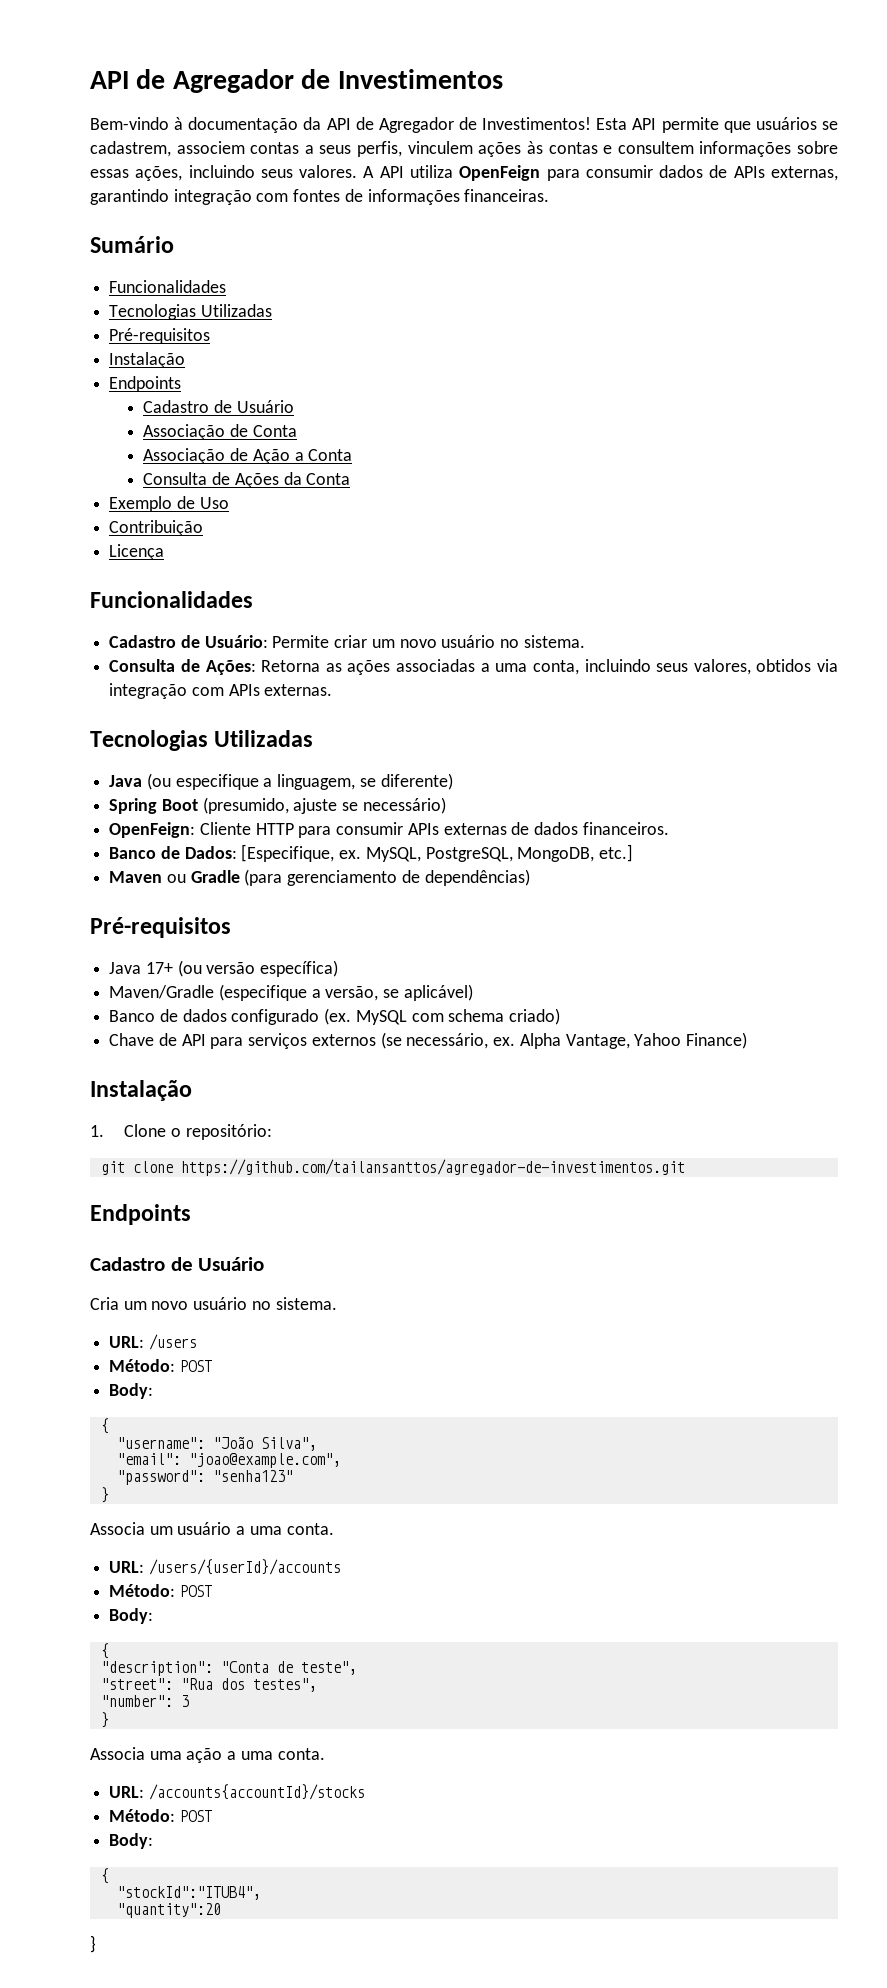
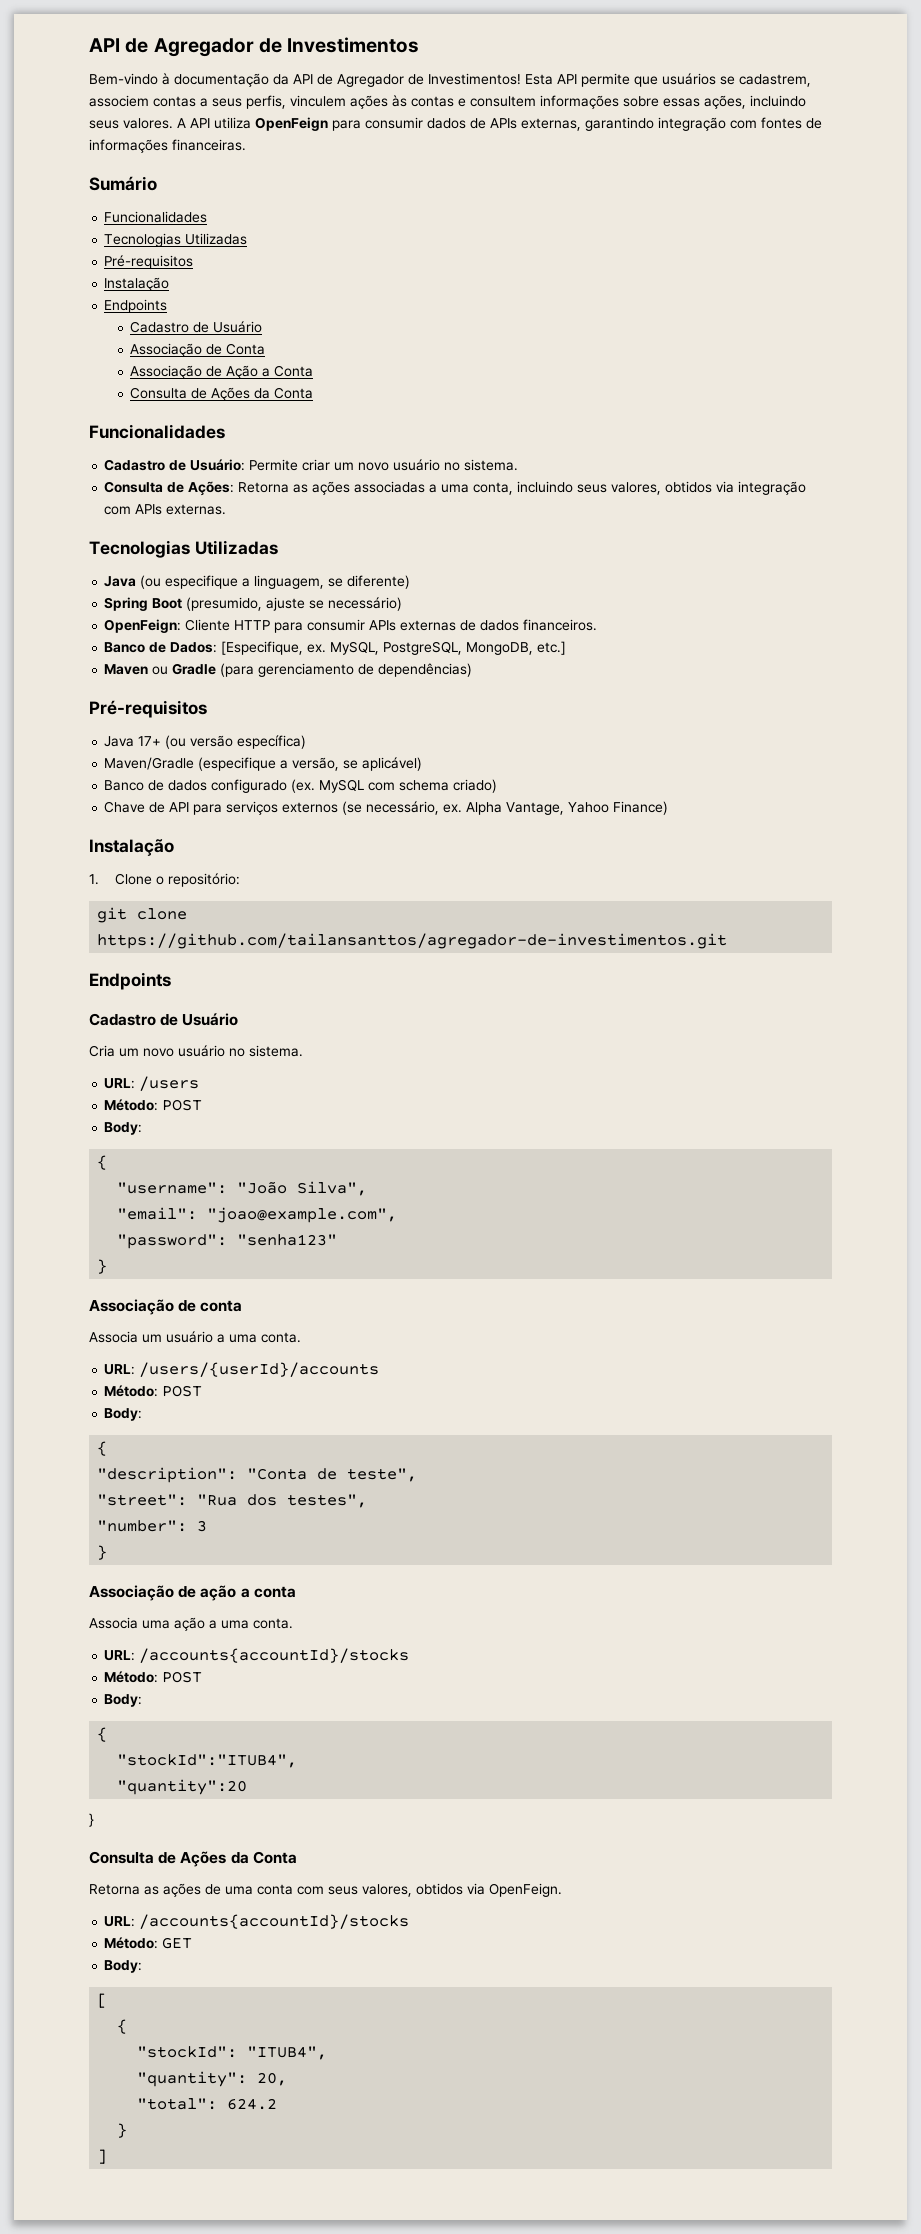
- Exemplo de Uso
- Contribuição
- Licença
+ Associação de conta
+ Associação de ação a conta
  "quantity":20
  }
+ Consulta de Ações da Conta
+ Retorna as ações de uma conta com seus valores, obtidos via OpenFeign.
+ URL: /accounts{accountId}/stocks
+ Método: GET
+ Body:
+ [
+ {
+ "stockId": "ITUB4",
+ "quantity": 20,
+ "total": 624.2
+ }
+ ]

